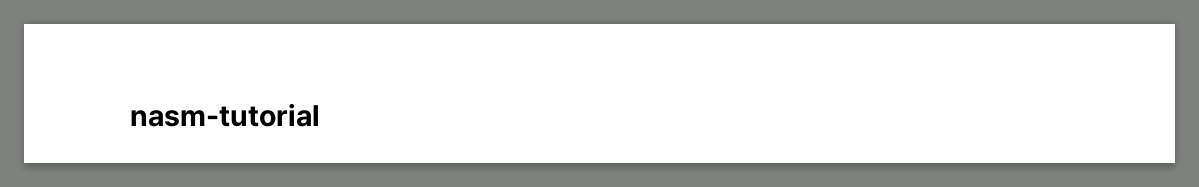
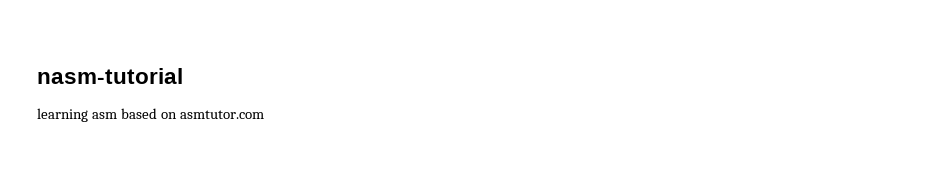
+ learning asm based on asmtutor.com

